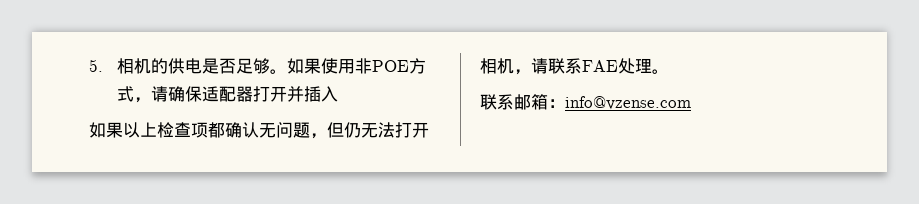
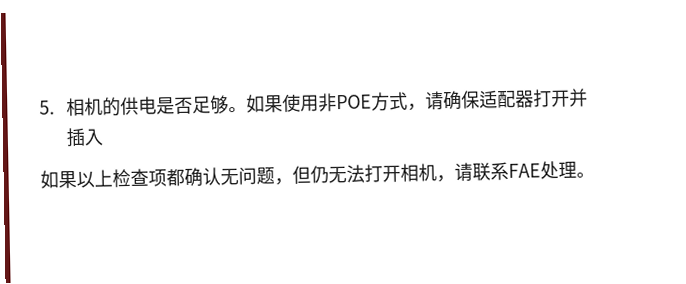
- 联系邮箱：info@vzense.com

